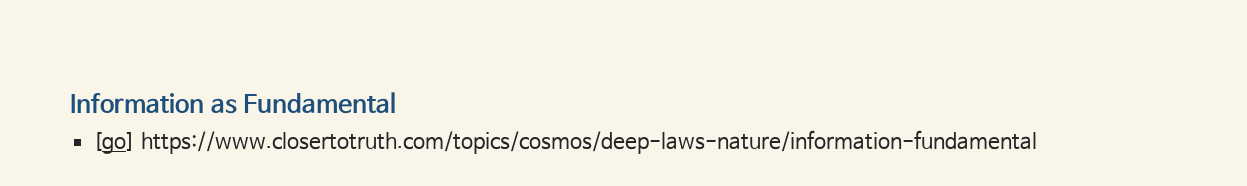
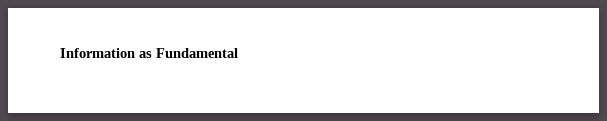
- [go] https://www.closertotruth.com/topics/cosmos/deep-laws-nature/information-fundamental

